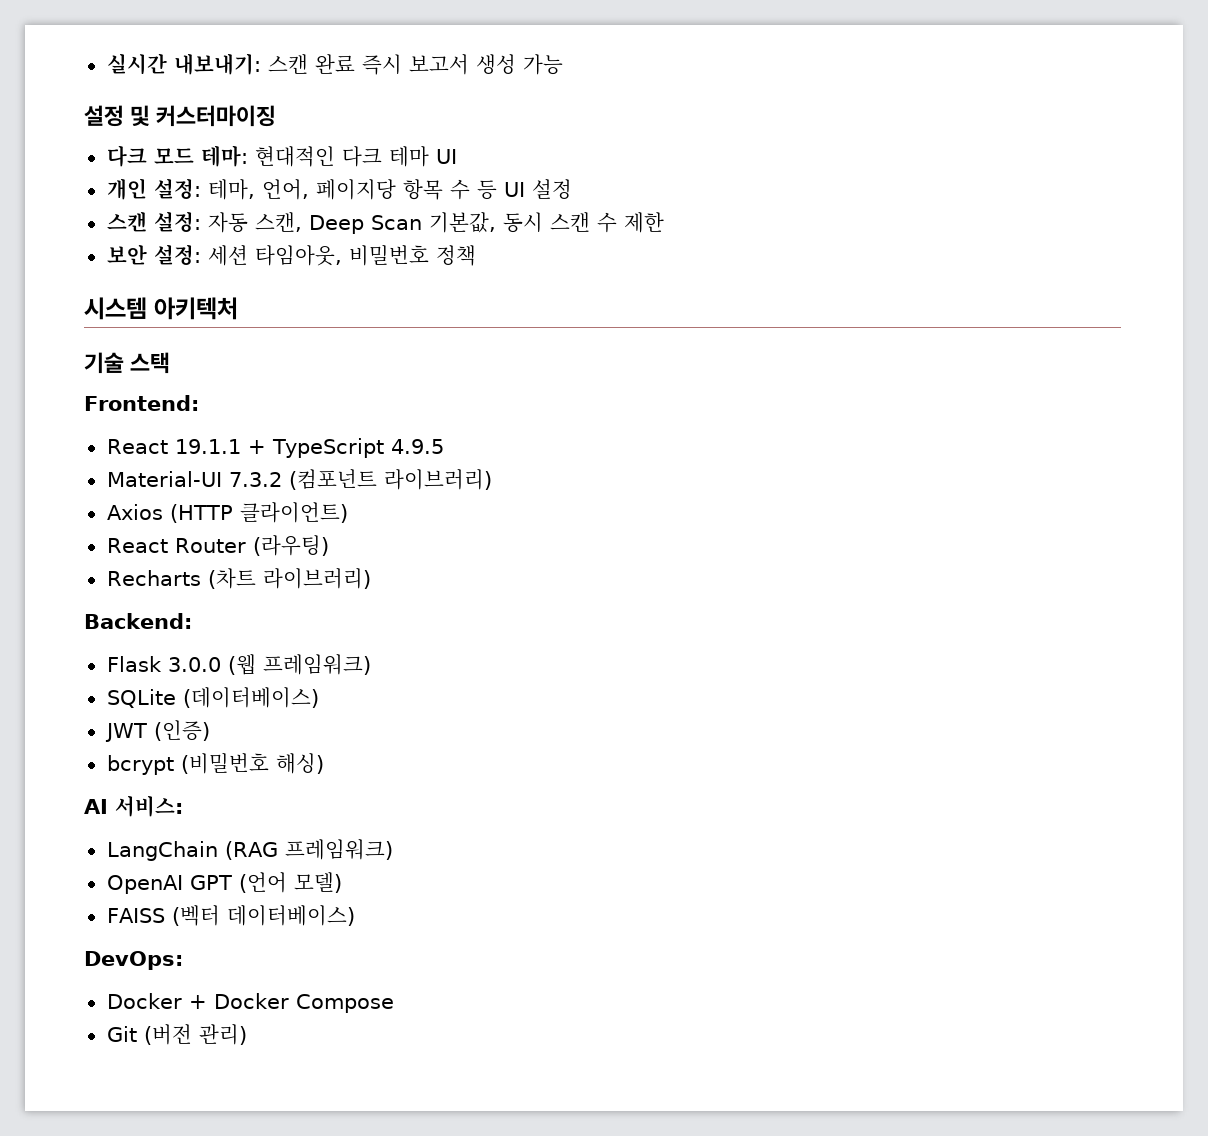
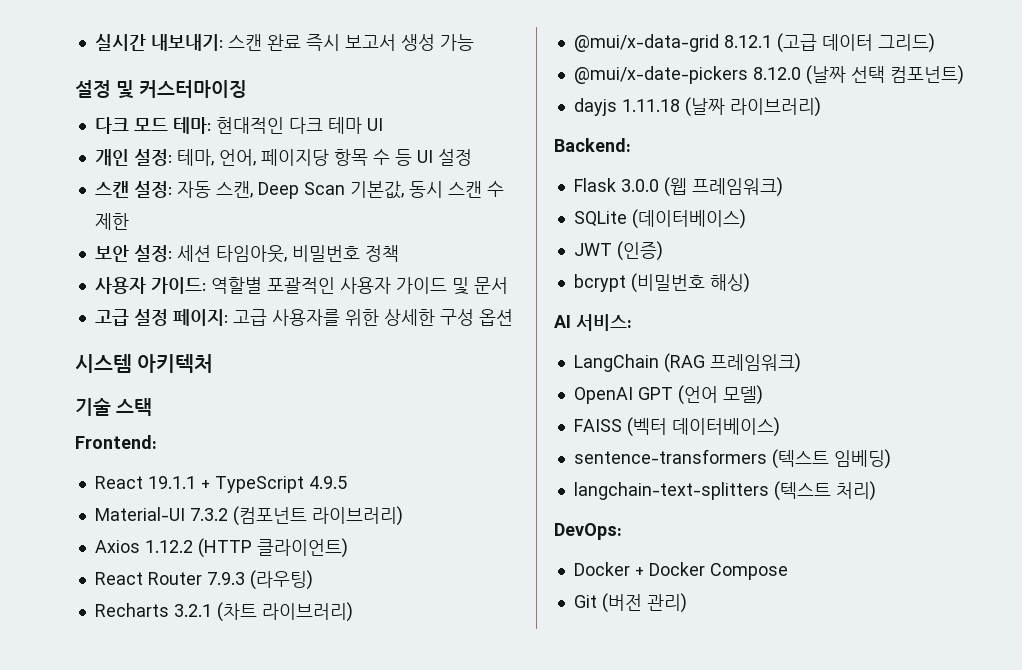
+ 사용자 가이드: 역할별 포괄적인 사용자 가이드 및 문서
+ 고급 설정 페이지: 고급 사용자를 위한 상세한 구성 옵션
- Axios (HTTP 클라이언트)
+ Axios 1.12.2 (HTTP 클라이언트)
- React Router (라우팅)
+ React Router 7.9.3 (라우팅)
- Recharts (차트 라이브러리)
+ Recharts 3.2.1 (차트 라이브러리)
+ @mui/x-data-grid 8.12.1 (고급 데이터 그리드)
+ @mui/x-date-pickers 8.12.0 (날짜 선택 컴포넌트)
+ dayjs 1.11.18 (날짜 라이브러리)
+ sentence-transformers (텍스트 임베딩)
+ langchain-text-splitters (텍스트 처리)

